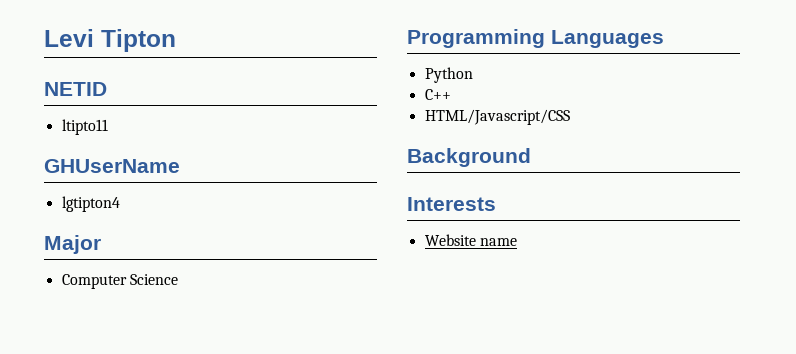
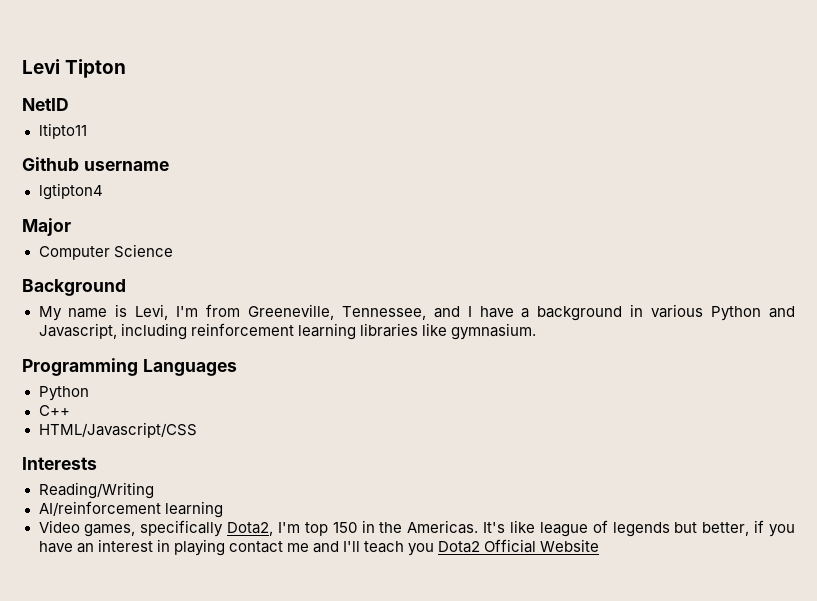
- NETID
+ NetID
- GHUserName
+ Github username
+ Background
+ My name is Levi, I'm from Greeneville, Tennessee, and I have a background in various Python and Javascript, including reinforcement learning libraries like gymnasium.
- Background
- Website name
+ Reading/Writing
+ AI/reinforcement learning
+ Video games, specifically Dota2, I'm top 150 in the Americas. It's like league of legends but better, if you have an interest in playing contact me and I'll teach you Dota2 Official Website

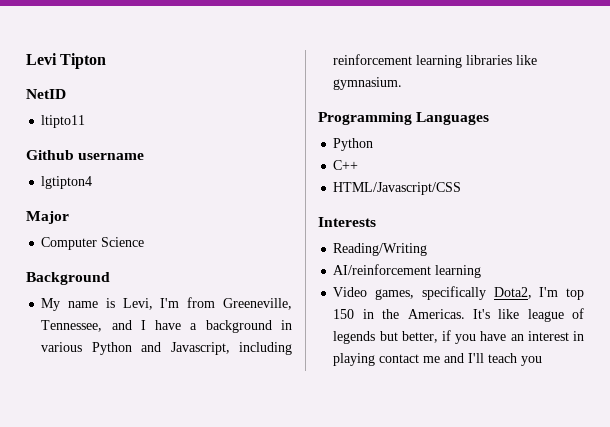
- It's like league of legends but better, if you have an interest in playing contact me and I'll teach you Dota2 Official Website
+ It's like league of legends but better, if you have an interest in playing contact me and I'll teach you

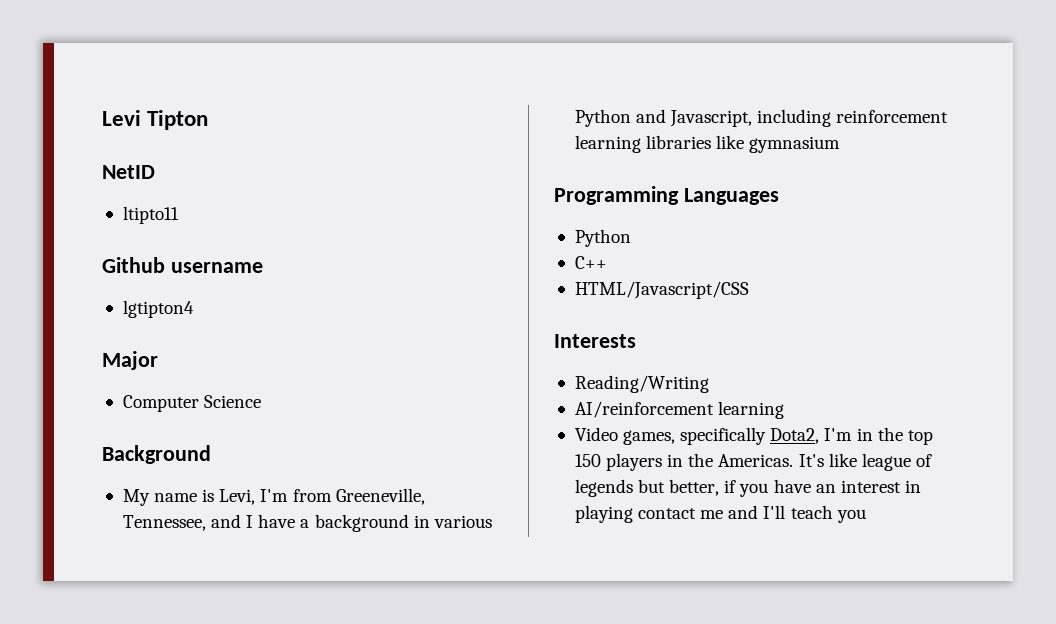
- My name is Levi, I'm from Greeneville, Tennessee, and I have a background in various Python and Javascript, including reinforcement learning libraries like gymnasium.
+ My name is Levi, I'm from Greeneville, Tennessee, and I have a background in various Python and Javascript, including reinforcement learning libraries like gymnasium
- Video games, specifically Dota2, I'm top 150 in the Americas.
+ Video games, specifically Dota2, I'm in the top 150 players in the Americas.

